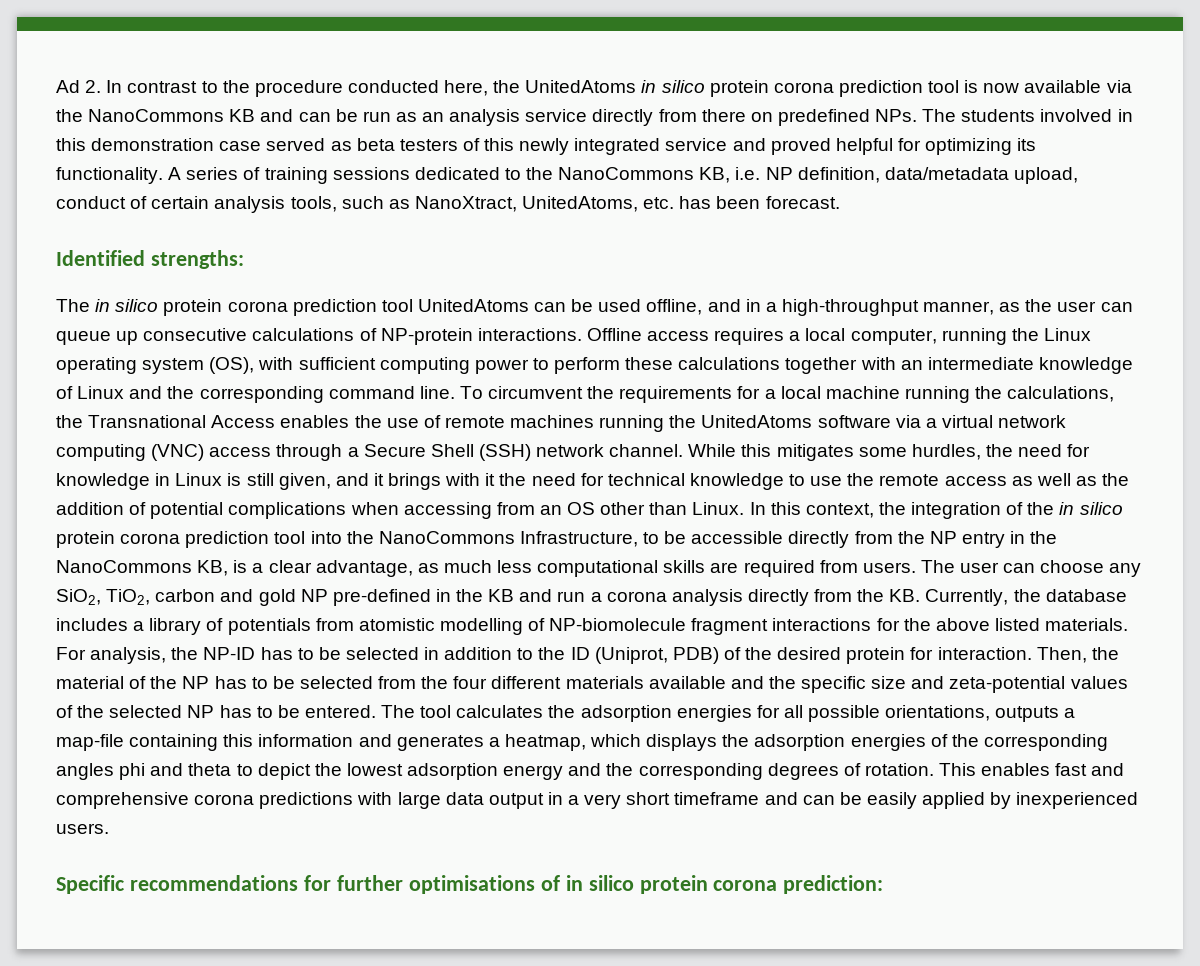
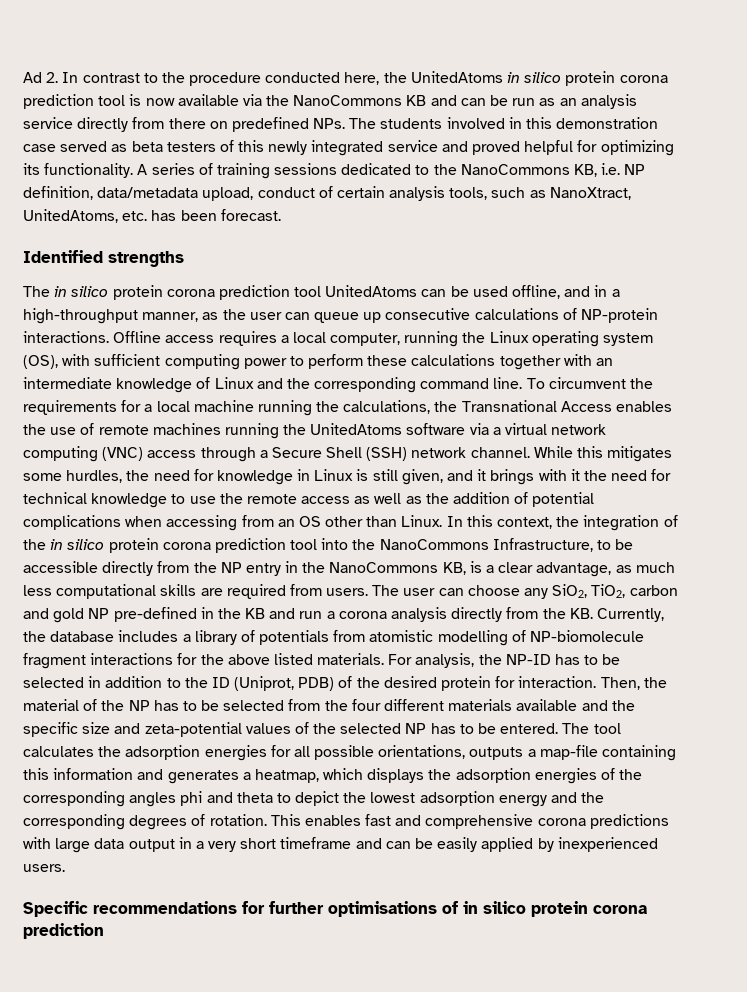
- Identified strengths:
+ Identified strengths
- Specific recommendations for further optimisations of in silico protein corona prediction:
+ Specific recommendations for further optimisations of in silico protein corona prediction

